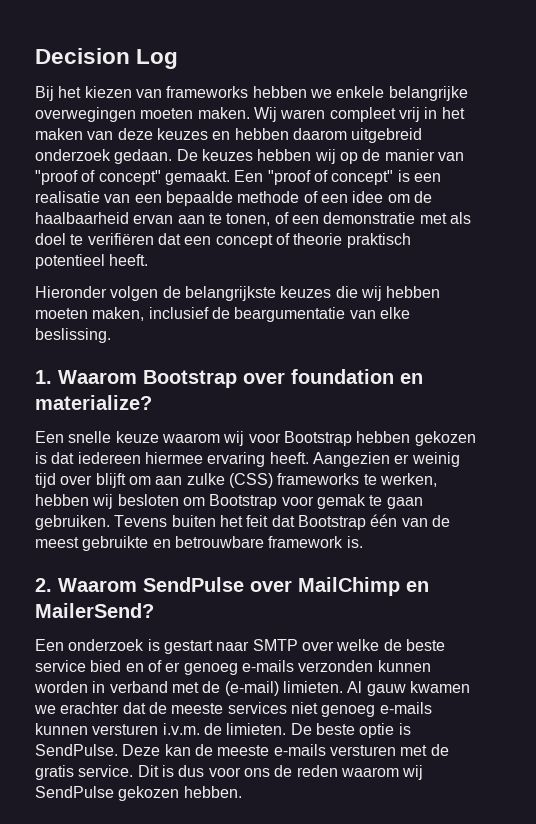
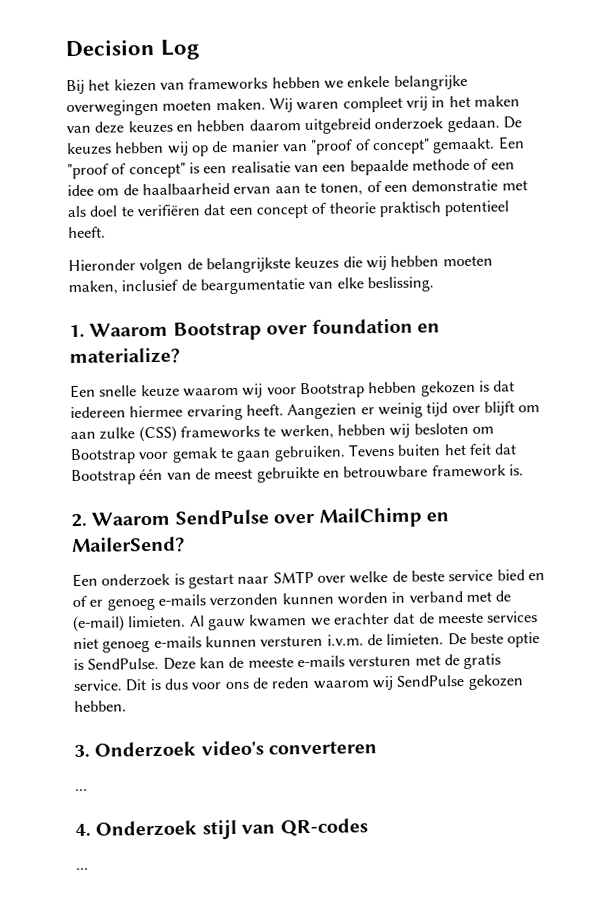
+ 3. Onderzoek video's converteren
+ ...
+ 4. Onderzoek stijl van QR-codes
+ ...

